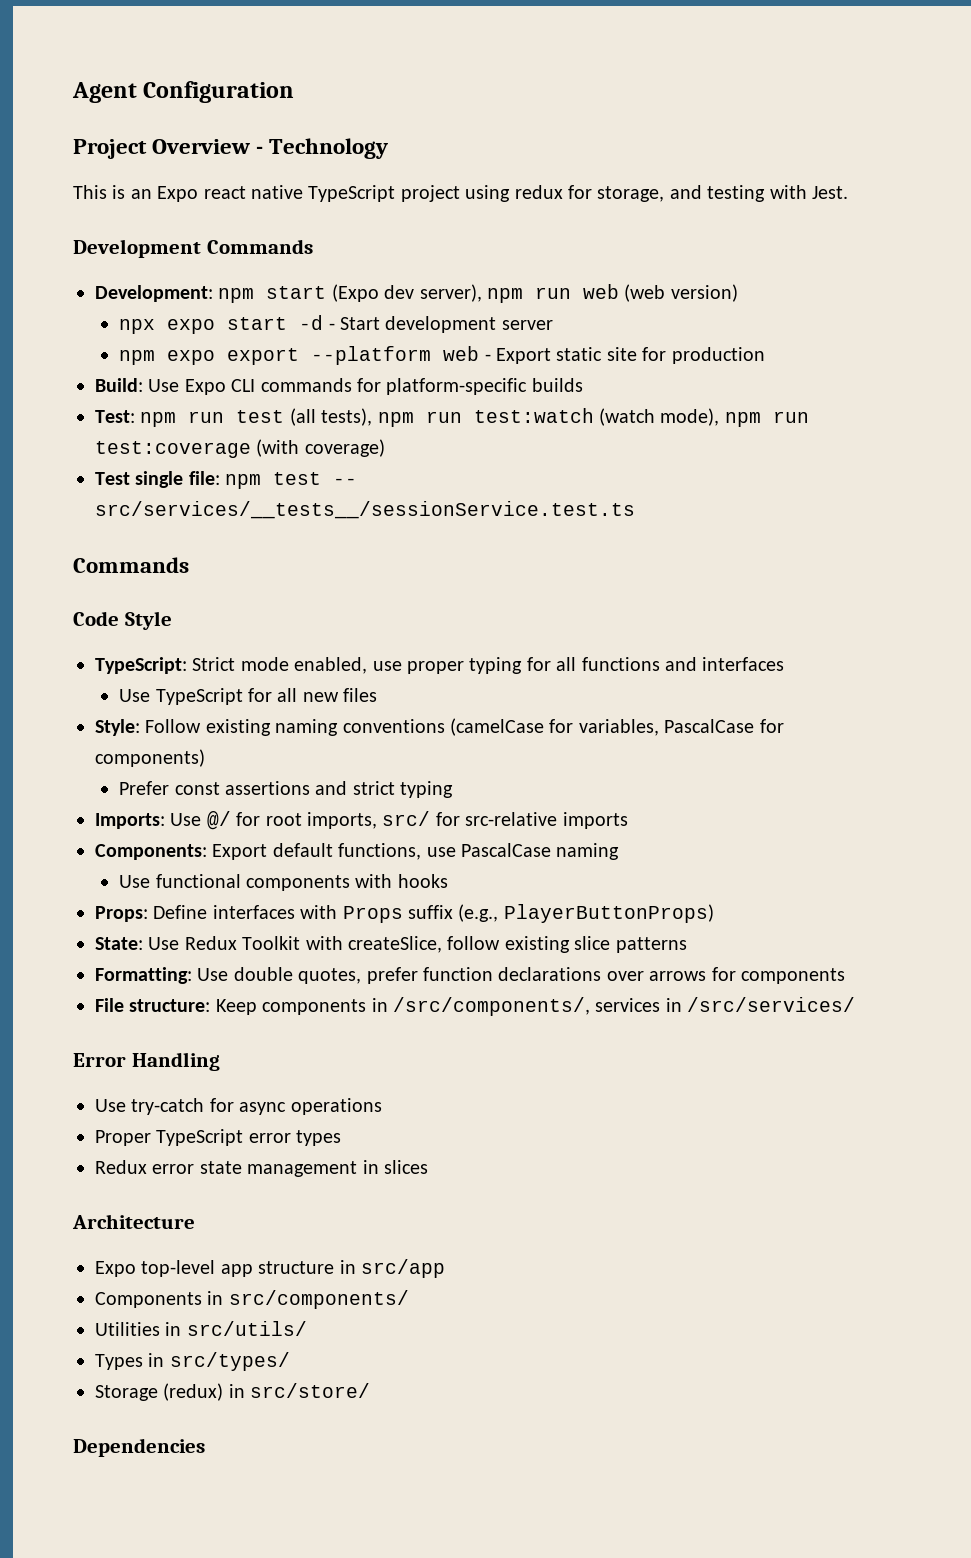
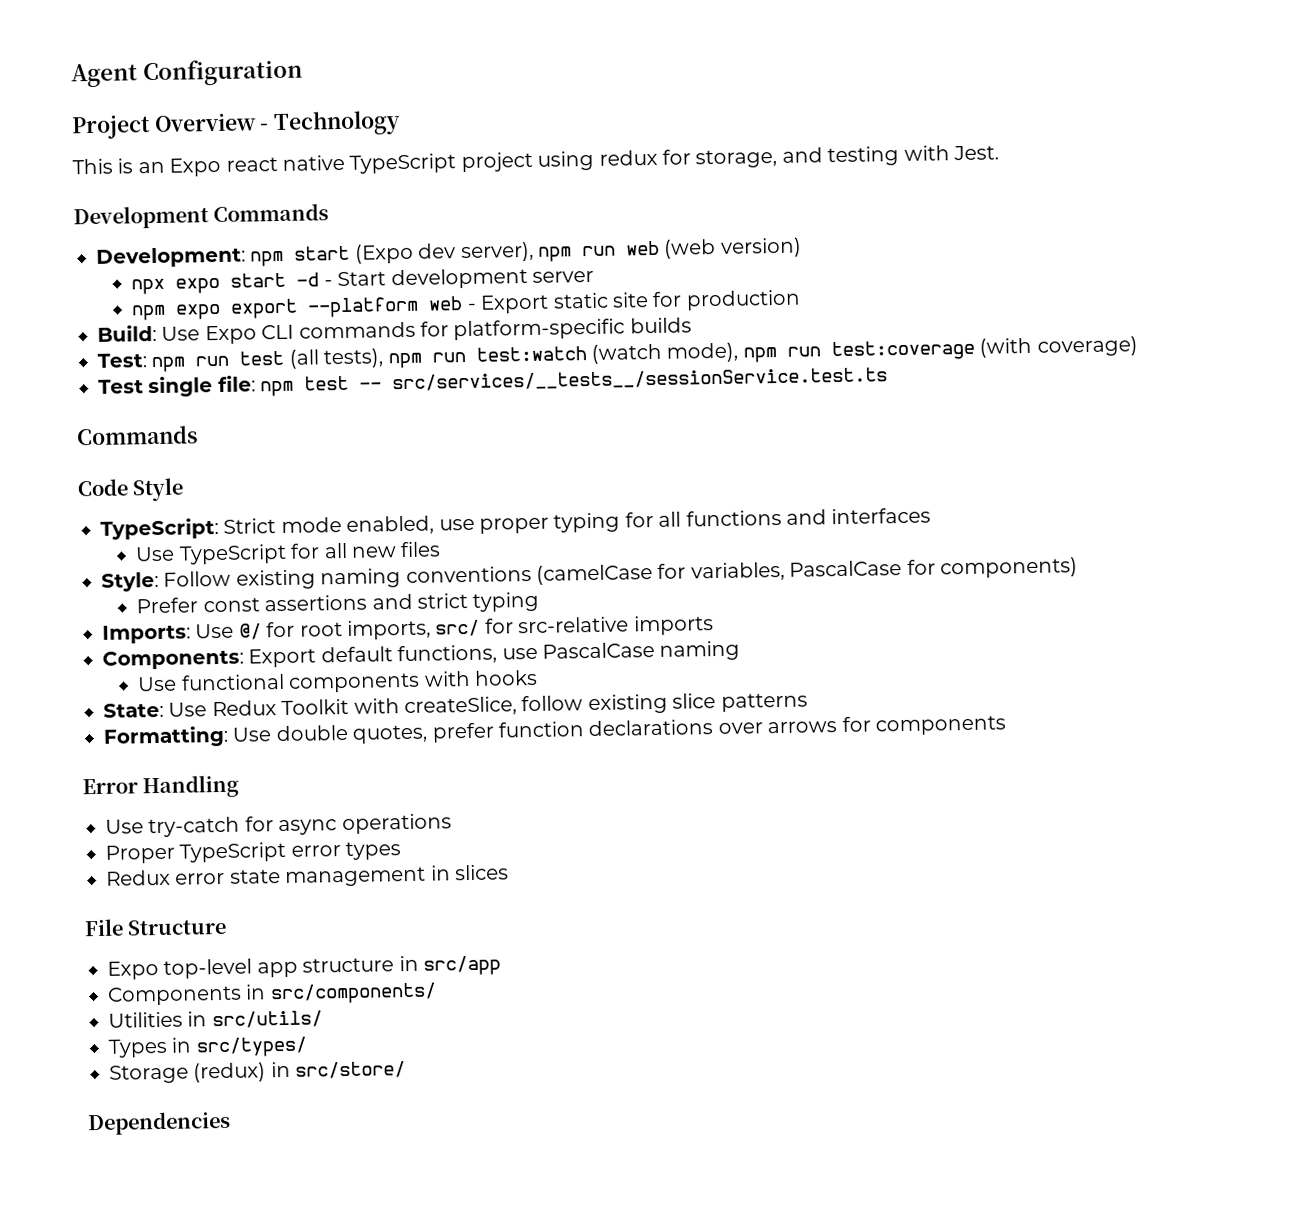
- Props: Define interfaces with Props suffix (e.g., PlayerButtonProps)
- File structure: Keep components in /src/components/, services in /src/services/
- Architecture
+ File Structure

